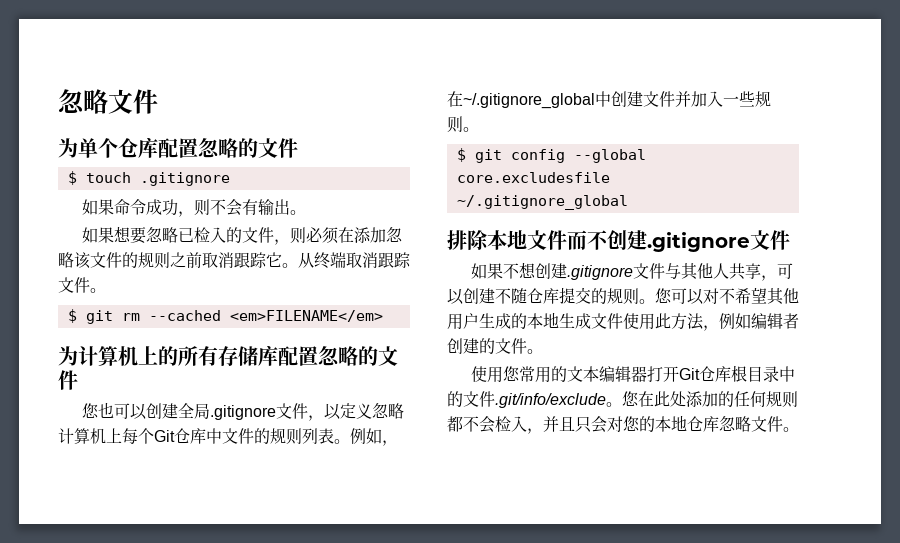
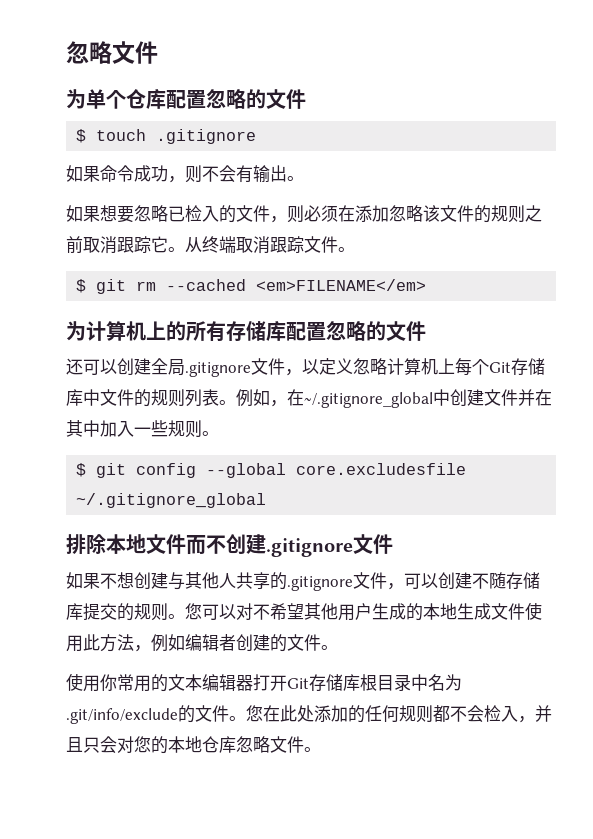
- 您也可以创建全局.gitignore文件，以定义忽略计算机上每个Git仓库中文件的规则列表。
+ 还可以创建全局.gitignore文件，以定义忽略计算机上每个Git存储库中文件的规则列表。
- 例如，在~/.gitignore_global中创建文件并加入一些规则。
+ 例如，在~/.gitignore_global中创建文件并在其中加入一些规则。
- 如果不想创建.gitignore文件与其他人共享，可以创建不随仓库提交的规则。
+ 如果不想创建与其他人共享的.gitignore文件，可以创建不随存储库提交的规则。
- 使用您常用的文本编辑器打开Git仓库根目录中的文件.git/info/exclude。
+ 使用你常用的文本编辑器打开Git存储库根目录中名为.git/info/exclude的文件。

